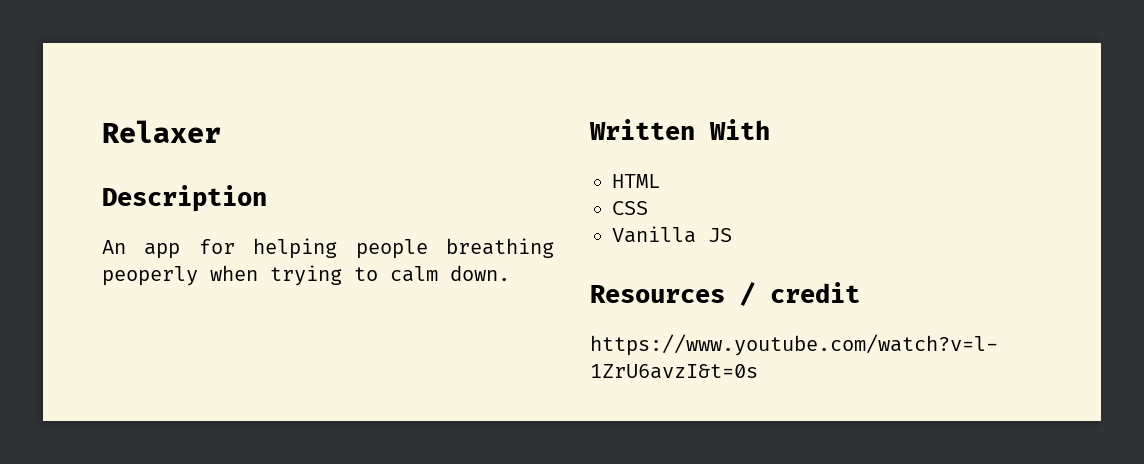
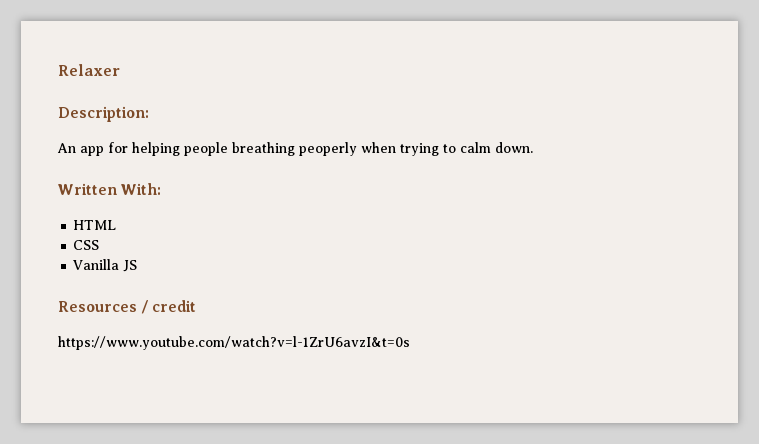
- Description
+ Description:
- Written With
+ Written With:

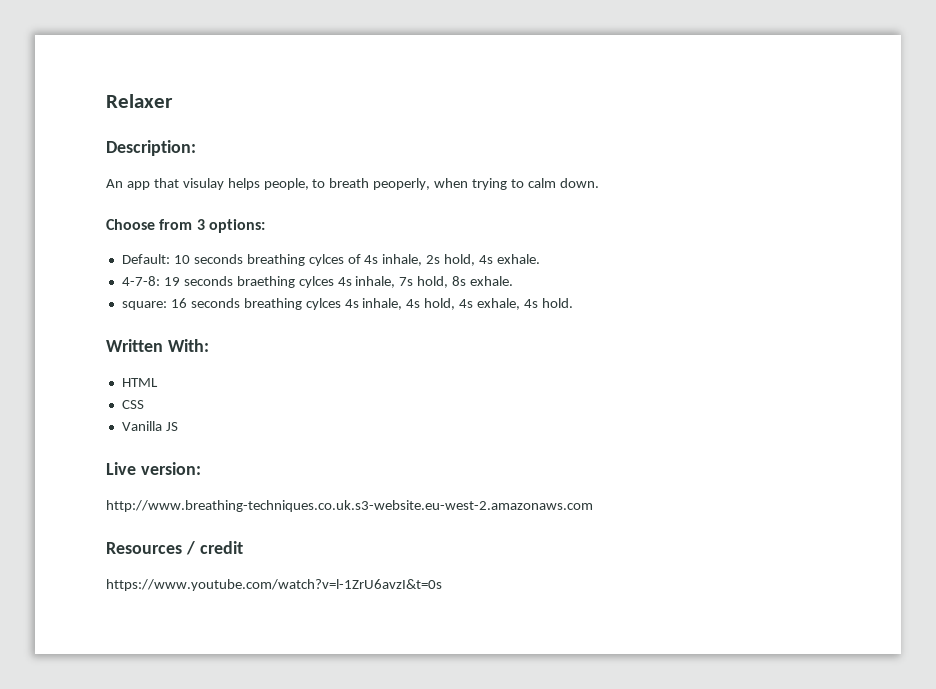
- An app for helping people breathing peoperly when trying to calm down.
+ An app that visulay helps people, to breath peoperly, when trying to calm down.
+ Choose from 3 options:
+ Default: 10 seconds breathing cylces of 4s inhale, 2s hold, 4s exhale.
+ 4-7-8: 19 seconds braething cylces 4s inhale, 7s hold, 8s exhale.
+ square: 16 seconds breathing cylces 4s inhale, 4s hold, 4s exhale, 4s hold.
+ Live version:
+ http://www.breathing-techniques.co.uk.s3-website.eu-west-2.amazonaws.com

